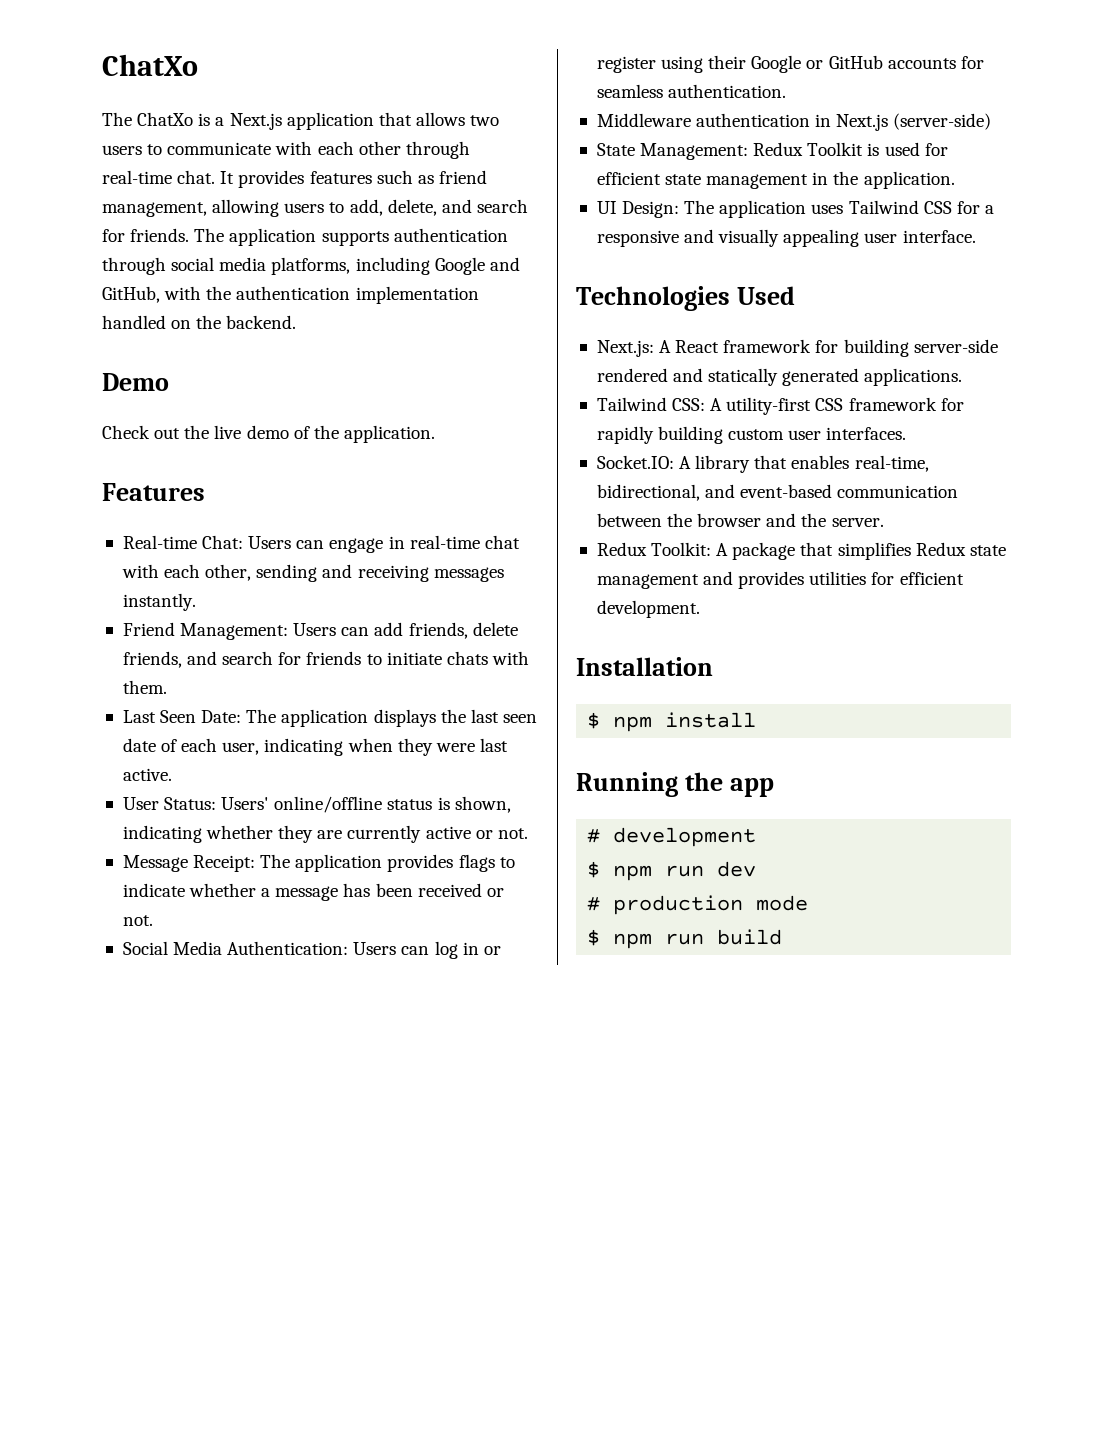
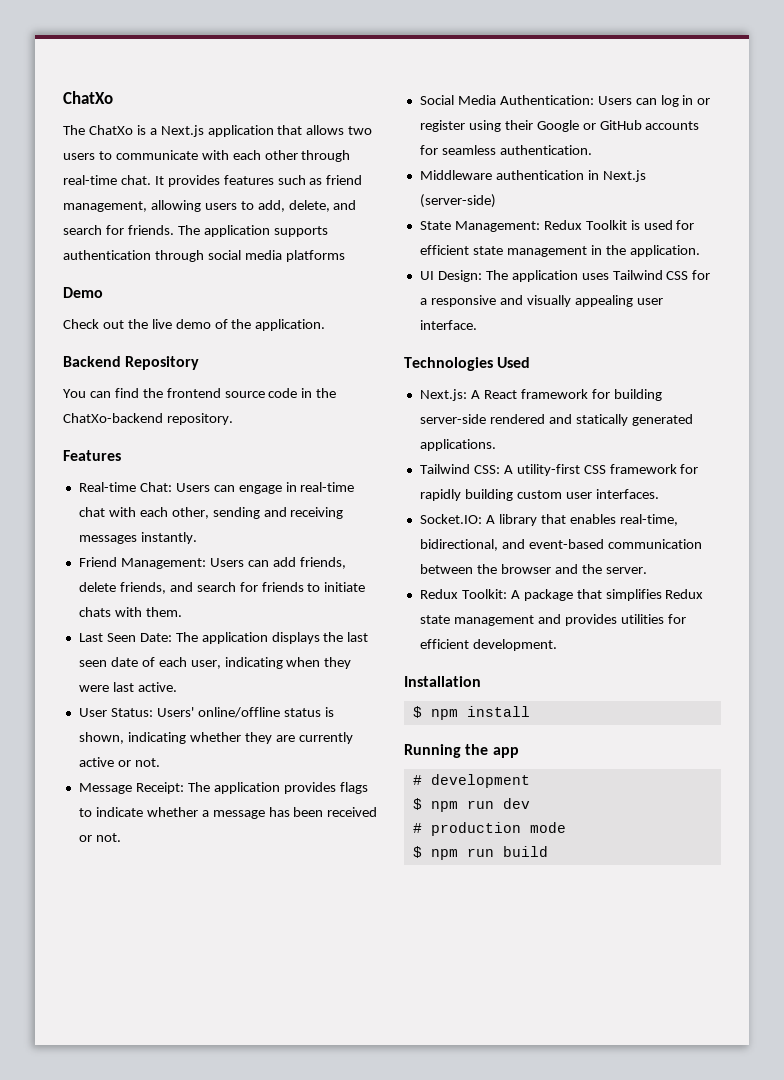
- The application supports authentication through social media platforms, including Google and GitHub, with the authentication implementation handled on the backend.
+ The application supports authentication through social media platforms
+ Backend Repository
+ You can find the frontend source code in the ChatXo-backend repository.

